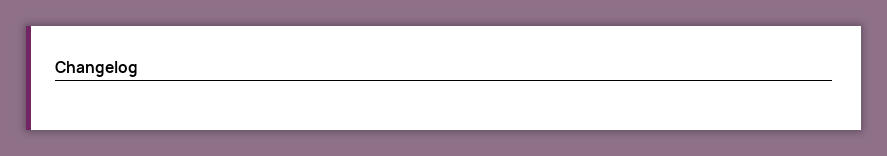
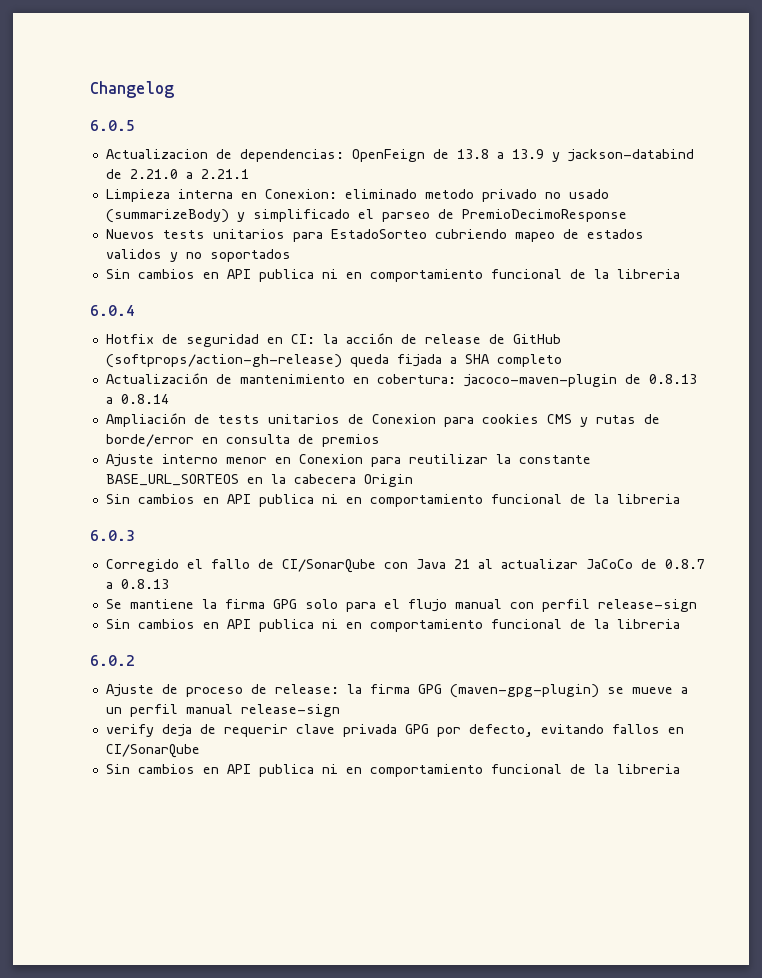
+ 6.0.5
+ Actualizacion de dependencias: OpenFeign de 13.8 a 13.9 y jackson-databind de 2.21.0 a 2.21.1
+ Limpieza interna en Conexion: eliminado metodo privado no usado (summarizeBody) y simplificado el parseo de PremioDecimoResponse
+ Nuevos tests unitarios para EstadoSorteo cubriendo mapeo de estados validos y no soportados
+ Sin cambios en API publica ni en comportamiento funcional de la libreria
+ 6.0.4
+ Hotfix de seguridad en CI: la acción de release de GitHub (softprops/action-gh-release) queda fijada a SHA completo
+ Actualización de mantenimiento en cobertura: jacoco-maven-plugin de 0.8.13 a 0.8.14
+ Ampliación de tests unitarios de Conexion para cookies CMS y rutas de borde/error en consulta de premios
+ Ajuste interno menor en Conexion para reutilizar la constante BASE_URL_SORTEOS en la cabecera Origin
+ Sin cambios en API publica ni en comportamiento funcional de la libreria
+ 6.0.3
+ Corregido el fallo de CI/SonarQube con Java 21 al actualizar JaCoCo de 0.8.7 a 0.8.13
+ Se mantiene la firma GPG solo para el flujo manual con perfil release-sign
+ Sin cambios en API publica ni en comportamiento funcional de la libreria
+ 6.0.2
+ Ajuste de proceso de release: la firma GPG (maven-gpg-plugin) se mueve a un perfil manual release-sign
+ verify deja de requerir clave privada GPG por defecto, evitando fallos en CI/SonarQube
+ Sin cambios en API publica ni en comportamiento funcional de la libreria

